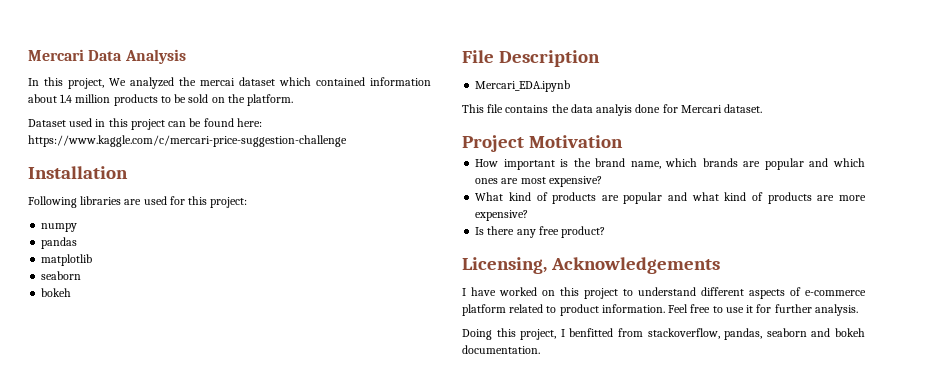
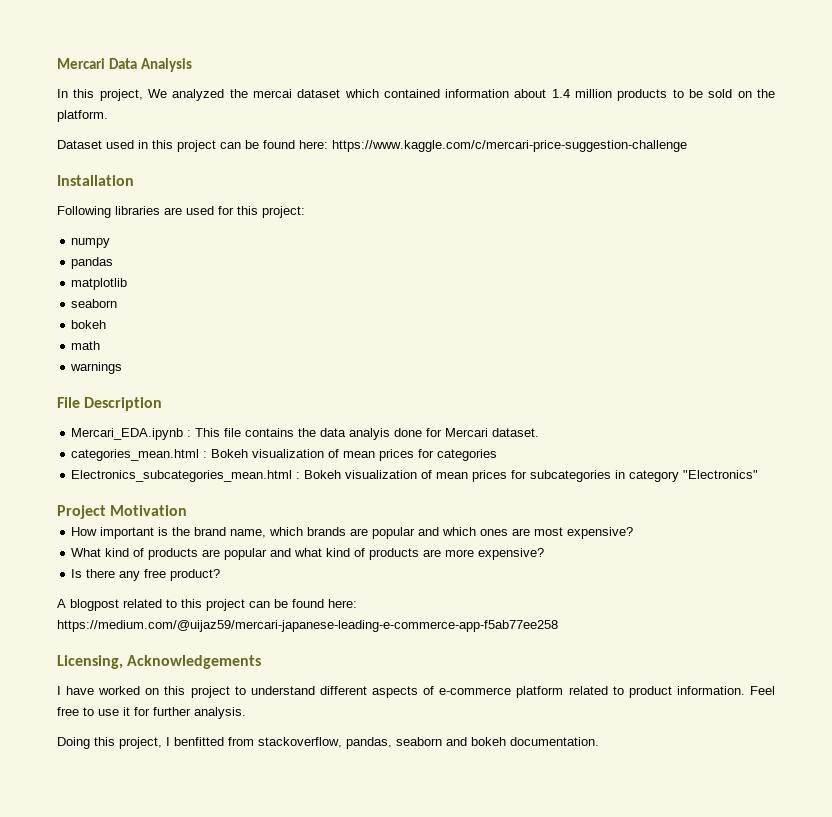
+ math
+ warnings
- Mercari_EDA.ipynb
- This file contains the data analyis done for Mercari dataset.
+ Mercari_EDA.ipynb : This file contains the data analyis done for Mercari dataset.
+ categories_mean.html : Bokeh visualization of mean prices for categories
+ Electronics_subcategories_mean.html : Bokeh visualization of mean prices for subcategories in category "Electronics"
+ A blogpost related to this project can be found here: https://medium.com/@uijaz59/mercari-japanese-leading-e-commerce-app-f5ab77ee258

